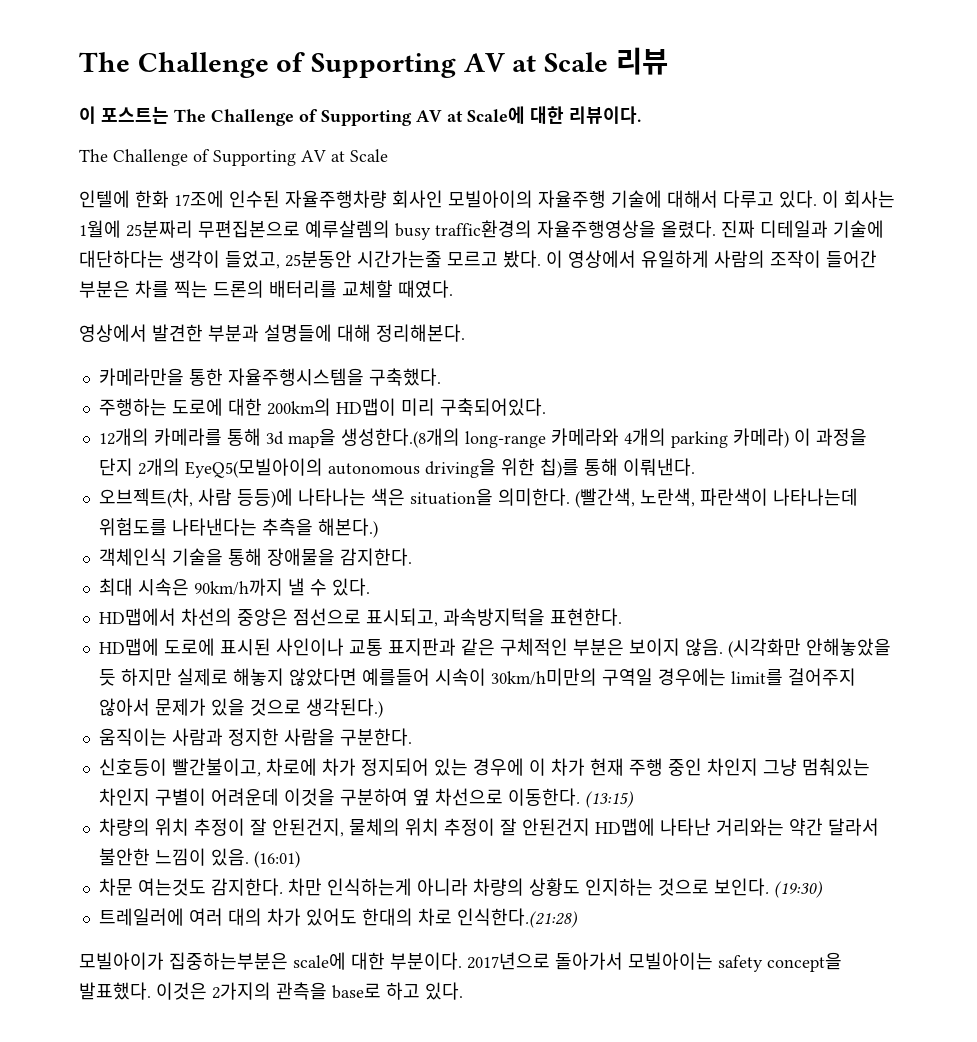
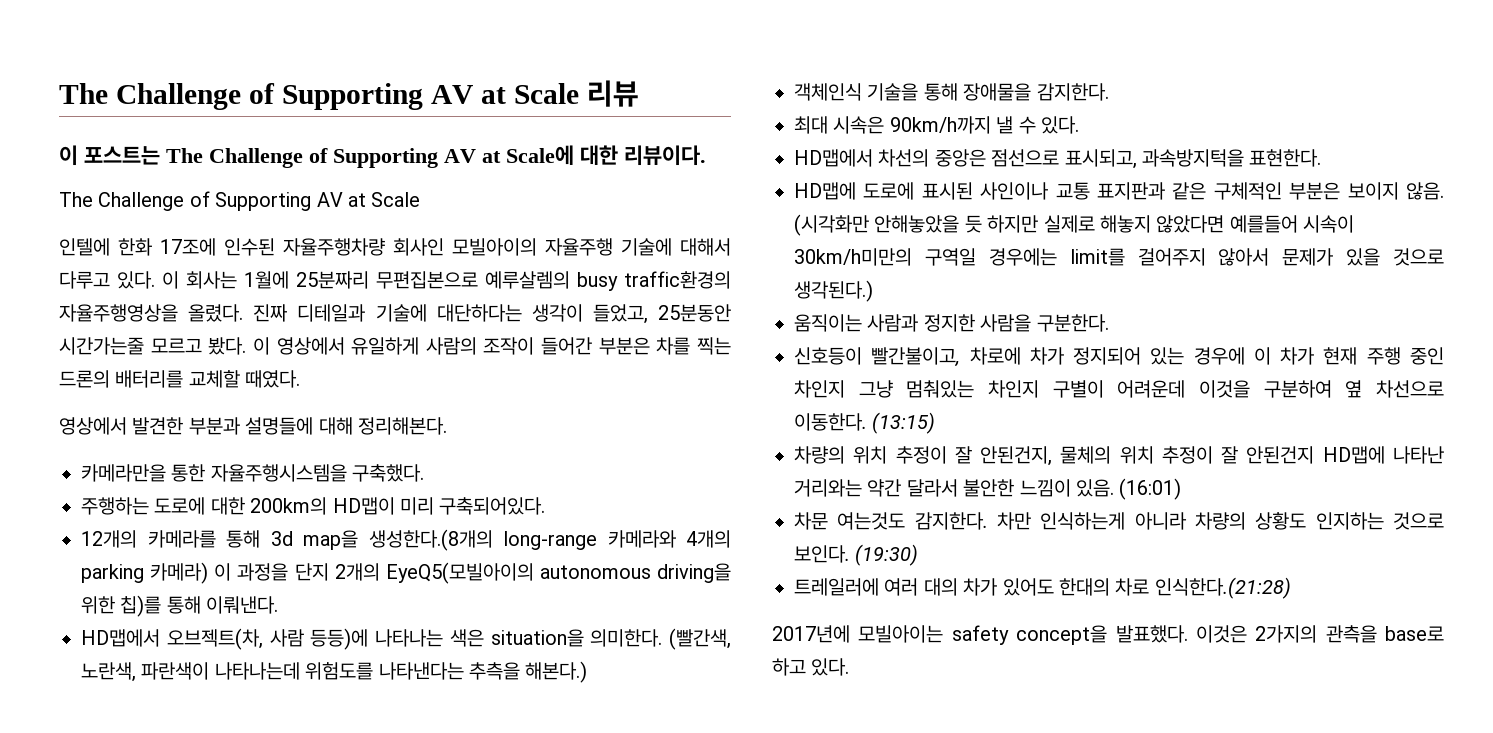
- 오브젝트(차, 사람 등등)에 나타나는 색은 situation을 의미한다.
+ HD맵에서 오브젝트(차, 사람 등등)에 나타나는 색은 situation을 의미한다.
- 모빌아이가 집중하는부분은 scale에 대한 부분이다. 2017년으로 돌아가서 모빌아이는 safety concept을 발표했다.
+ 2017년에 모빌아이는 safety concept을 발표했다.

